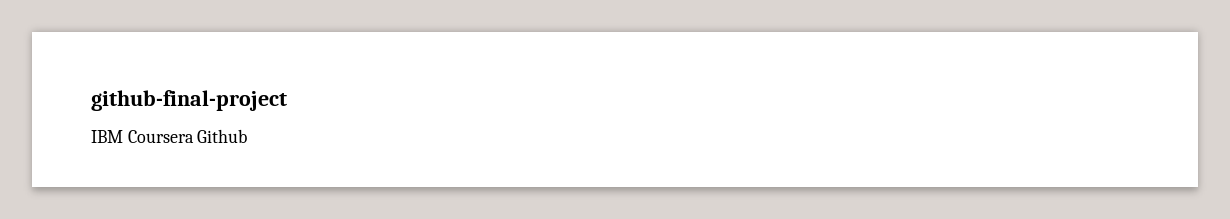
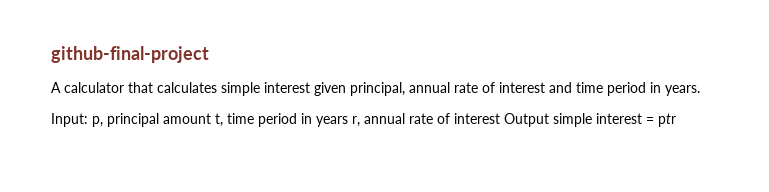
- IBM Coursera Github
+ A calculator that calculates simple interest given principal, annual rate of interest and time period in years.
+ Input: p, principal amount t, time period in years r, annual rate of interest Output simple interest = ptr

